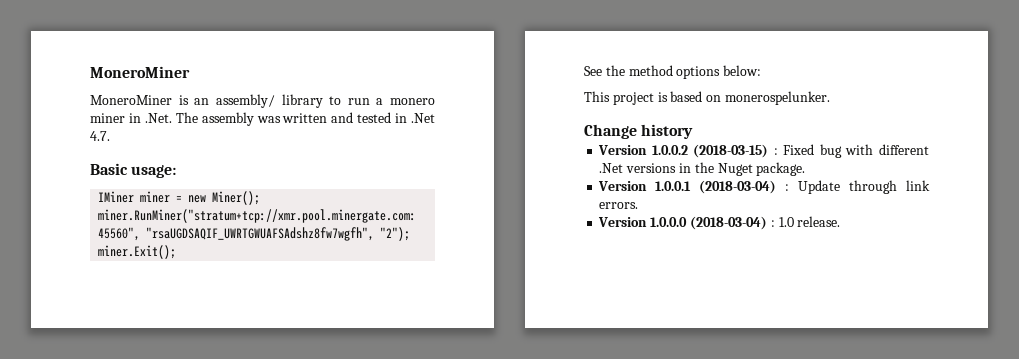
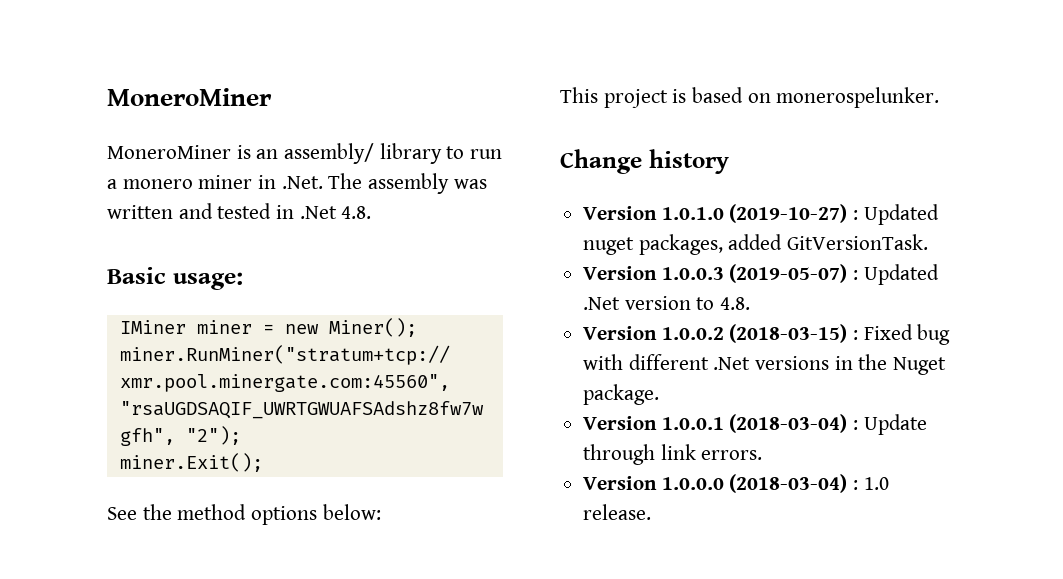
- MoneroMiner is an assembly/ library to run a monero miner in .Net. The assembly was written and tested in .Net 4.7.
+ MoneroMiner is an assembly/ library to run a monero miner in .Net. The assembly was written and tested in .Net 4.8.
+ Version 1.0.1.0 (2019-10-27) : Updated nuget packages, added GitVersionTask.
+ Version 1.0.0.3 (2019-05-07) : Updated .Net version to 4.8.

